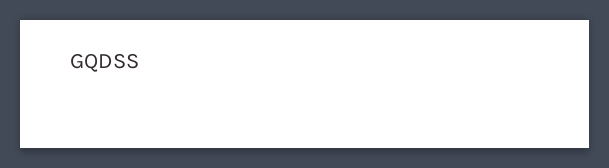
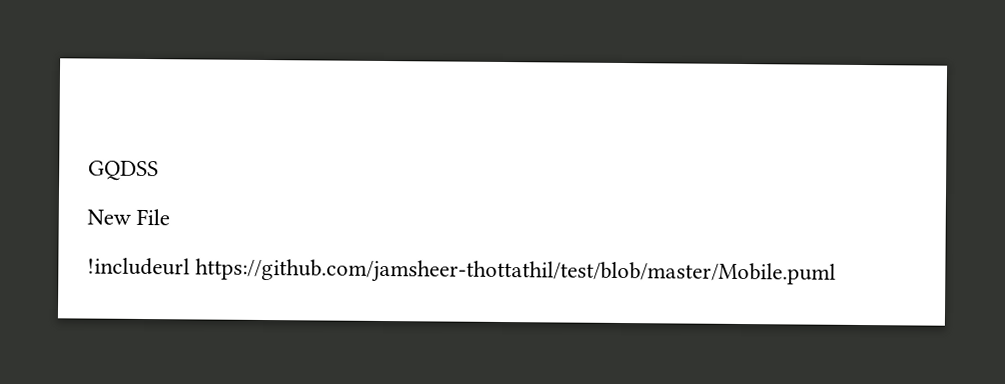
+ New File
+ !includeurl https://github.com/jamsheer-thottathil/test/blob/master/Mobile.puml

